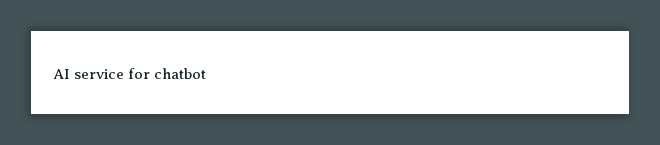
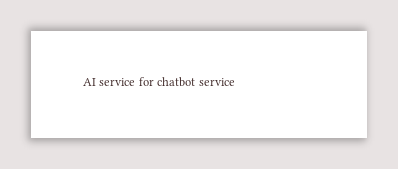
- AI service for chatbot
+ AI service for chatbot service

